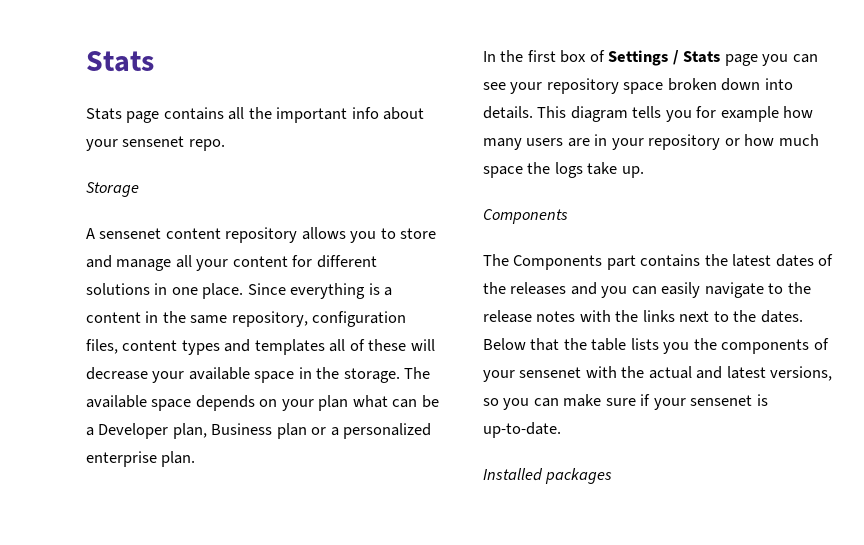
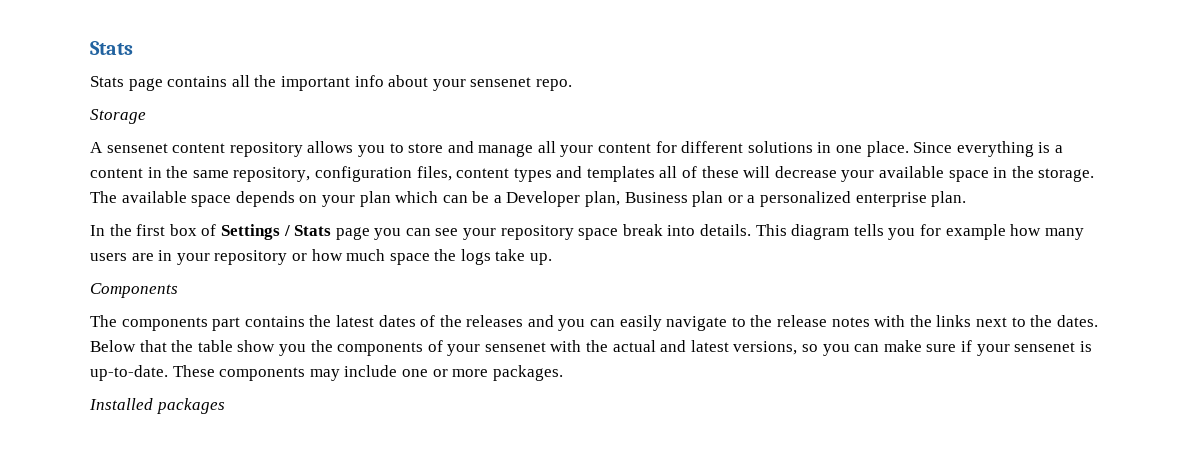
- The available space depends on your plan what can be a Developer plan, Business plan or a personalized enterprise plan.
+ The available space depends on your plan which can be a Developer plan, Business plan or a personalized enterprise plan.
- In the first box of Settings / Stats page you can see your repository space broken down into details.
+ In the first box of Settings / Stats page you can see your repository space break into details.
- The Components part contains the latest dates of the releases and you can easily navigate to the release notes with the links next to the dates.
+ The components part contains the latest dates of the releases and you can easily navigate to the release notes with the links next to the dates.
- Below that the table lists you the components of your sensenet with the actual and latest versions, so you can make sure if your sensenet is up-to-date.
+ Below that the table show you the components of your sensenet with the actual and latest versions, so you can make sure if your sensenet is up-to-date. These components may include one or more packages.

